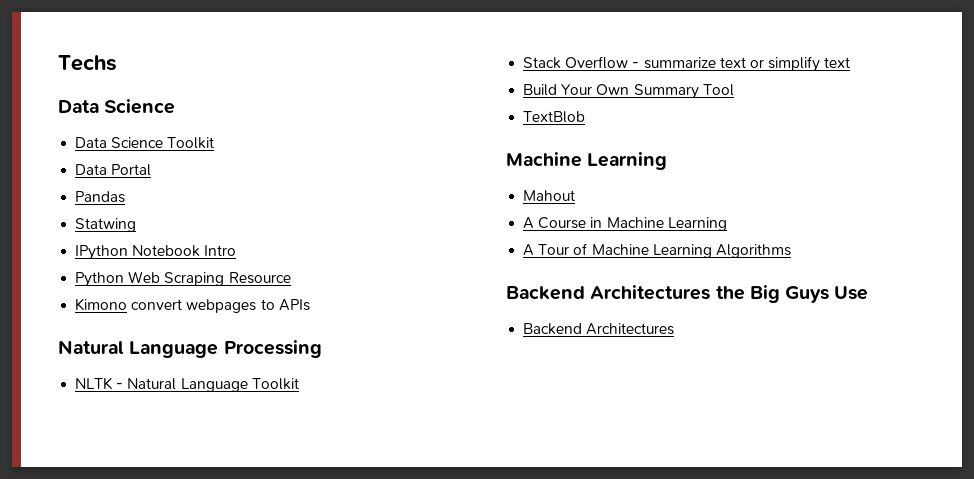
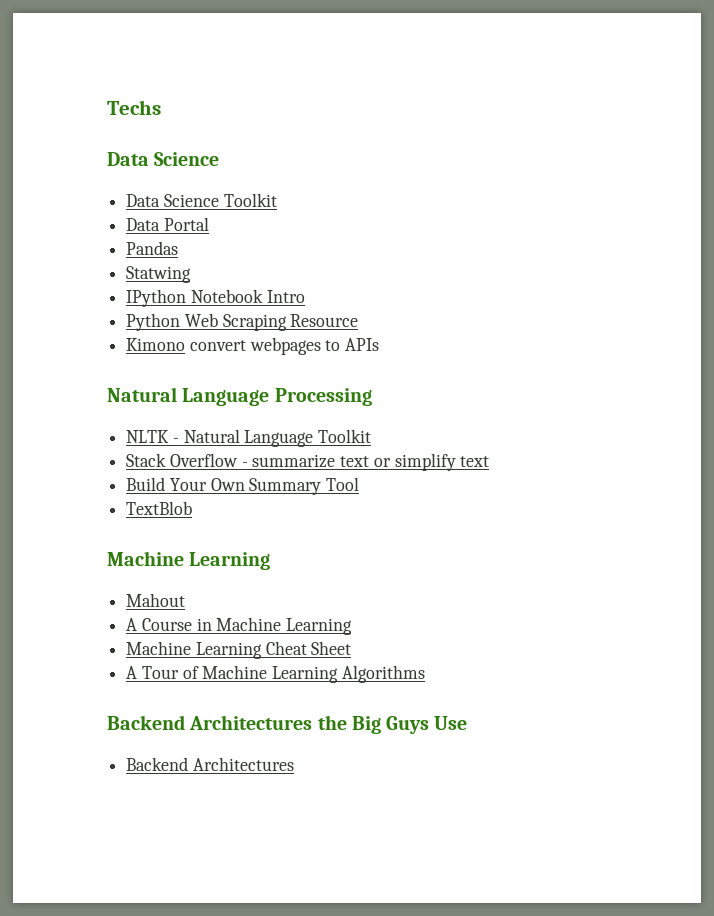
+ Machine Learning Cheat Sheet

